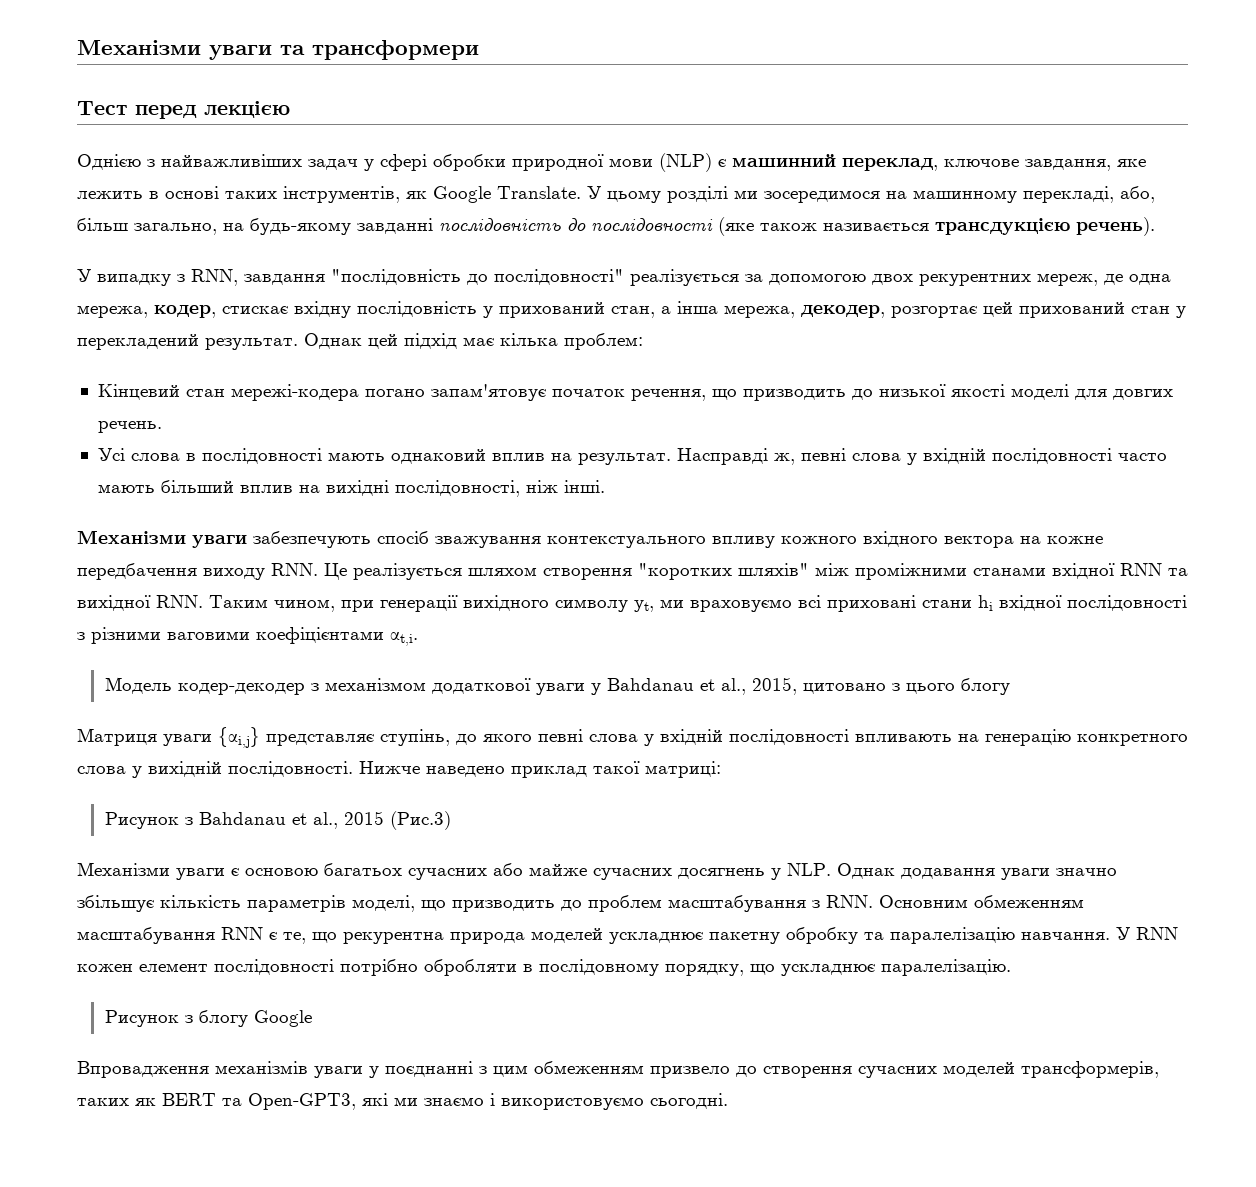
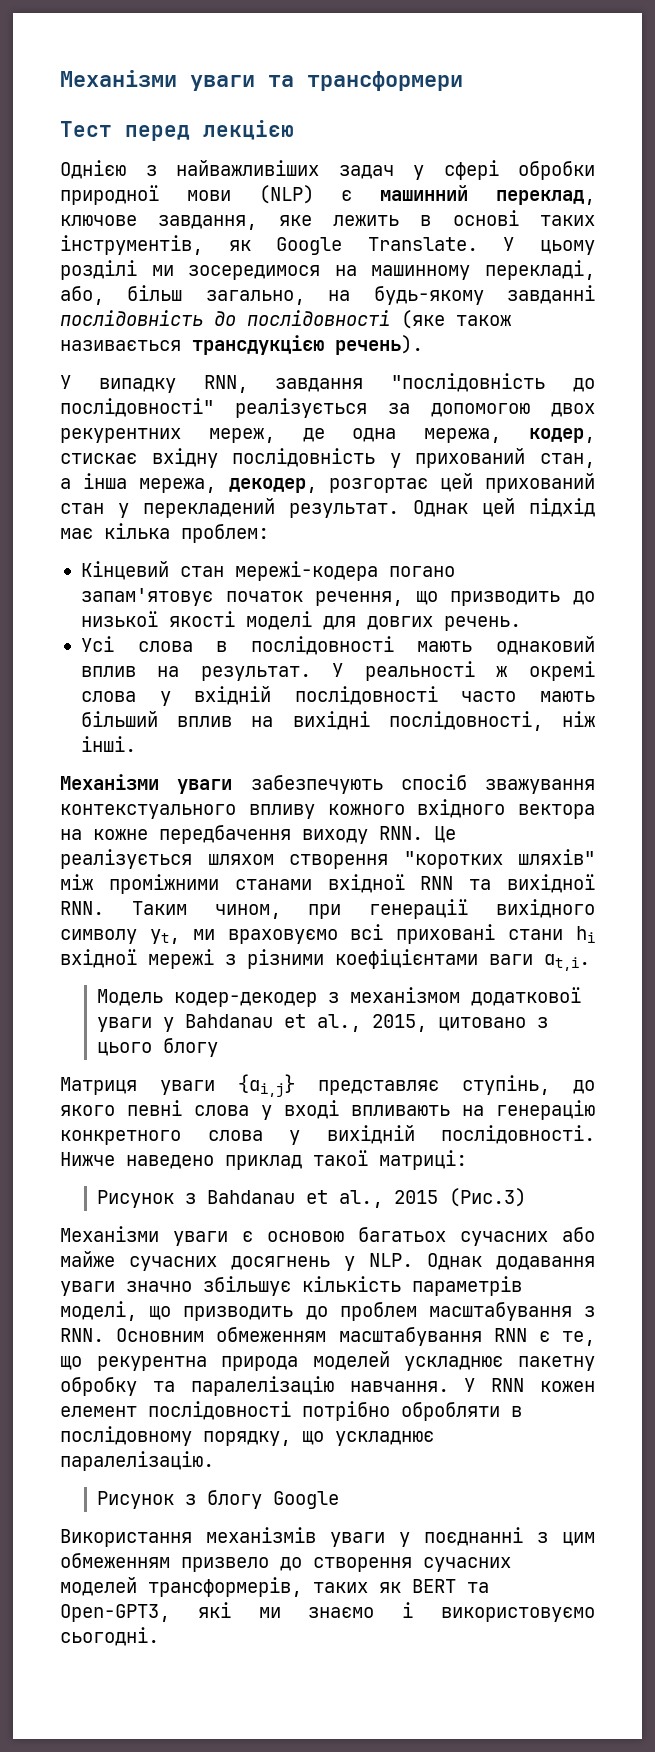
- У випадку з RNN, завдання "послідовність до послідовності" реалізується за допомогою двох рекурентних мереж, де одна мережа, кодер, стискає вхідну послідовність у прихований стан, а інша мережа, декодер, розгортає цей прихований стан у перекладений результат.
+ У випадку RNN, завдання "послідовність до послідовності" реалізується за допомогою двох рекурентних мереж, де одна мережа, кодер, стискає вхідну послідовність у прихований стан, а інша мережа, декодер, розгортає цей прихований стан у перекладений результат.
- Насправді ж, певні слова у вхідній послідовності часто мають більший вплив на вихідні послідовності, ніж інші.
+ У реальності ж окремі слова у вхідній послідовності часто мають більший вплив на вихідні послідовності, ніж інші.
- Механізми уваги забезпечують спосіб зважування контекстуального впливу кожного вхідного вектора на кожне передбачення виходу RNN. Це реалізується шляхом створення "коротких шляхів" між проміжними станами вхідної RNN та вихідної RNN. Таким чином, при генерації вихідного символу yt, ми враховуємо всі приховані стани hi вхідної послідовності з різними ваговими коефіцієнтами αt,i.
+ Механізми уваги забезпечують спосіб зважування контекстуального впливу кожного вхідного вектора на кожне передбачення виходу RNN. Це реалізується шляхом створення "коротких шляхів" між проміжними станами вхідної RNN та вихідної RNN. Таким чином, при генерації вихідного символу yt, ми враховуємо всі приховані стани hi вхідної мережі з різними коефіцієнтами ваги αt,i.
- Матриця уваги {αi,j} представляє ступінь, до якого певні слова у вхідній послідовності впливають на генерацію конкретного слова у вихідній послідовності.
+ Матриця уваги {αi,j} представляє ступінь, до якого певні слова у вході впливають на генерацію конкретного слова у вихідній послідовності.
- Впровадження механізмів уваги у поєднанні з цим обмеженням призвело до створення сучасних моделей трансформерів, таких як BERT та Open-GPT3, які ми знаємо і використовуємо сьогодні.
+ Використання механізмів уваги у поєднанні з цим обмеженням призвело до створення сучасних моделей трансформерів, таких як BERT та Open-GPT3, які ми знаємо і використовуємо сьогодні.

